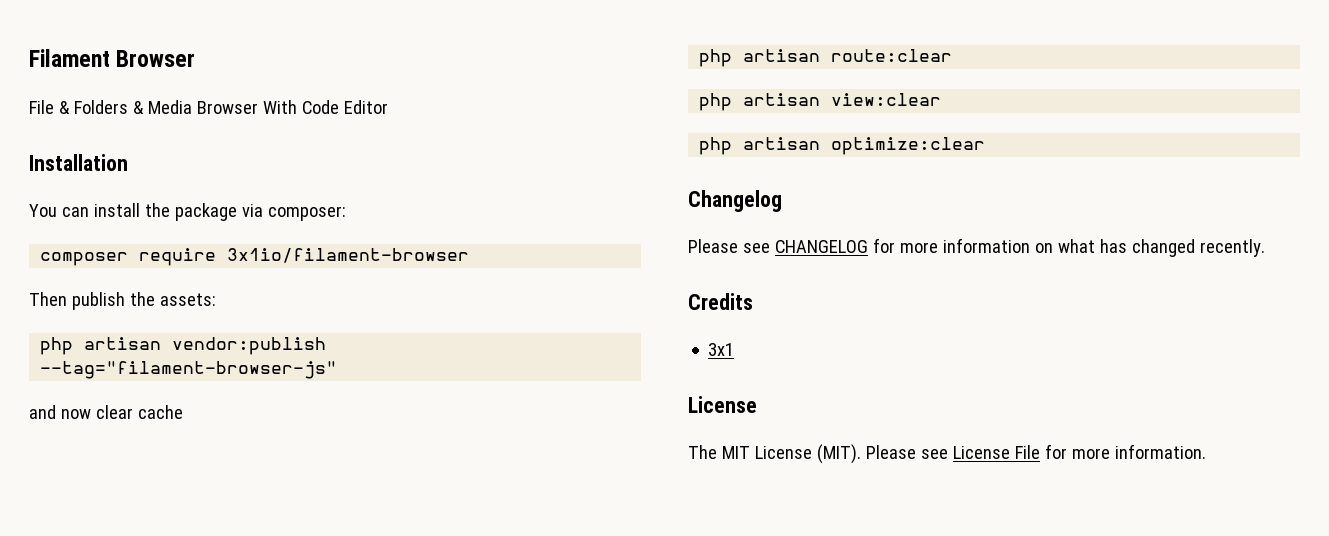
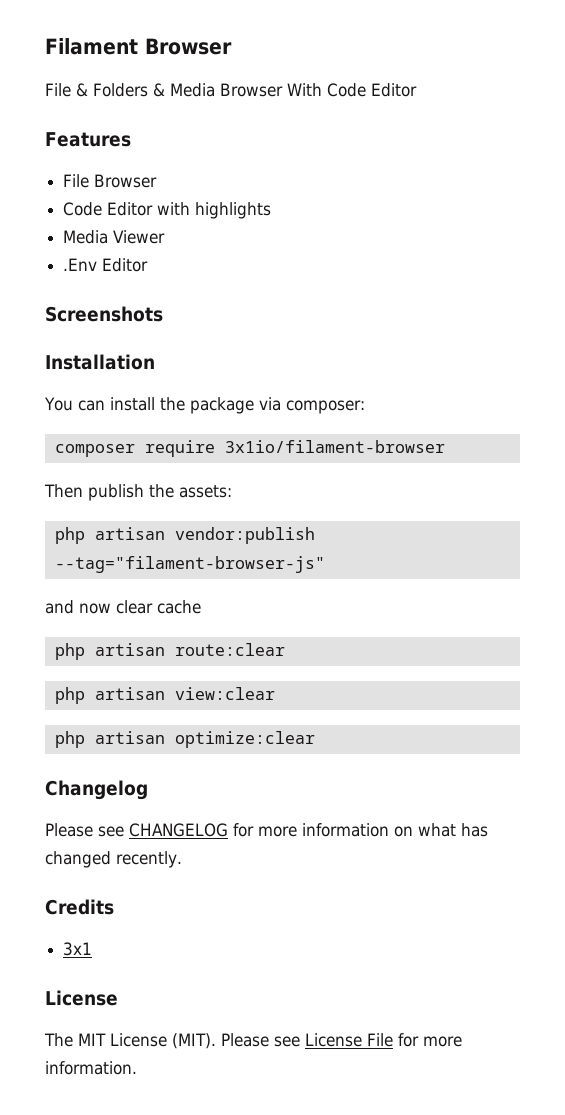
+ Features
+ File Browser
+ Code Editor with highlights
+ Media Viewer
+ .Env Editor
+ Screenshots

